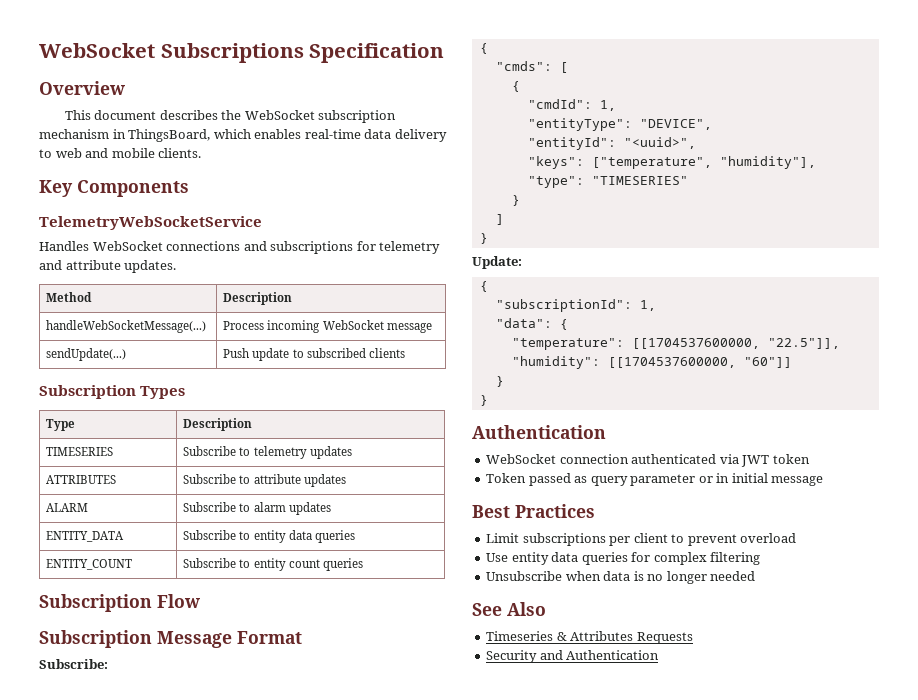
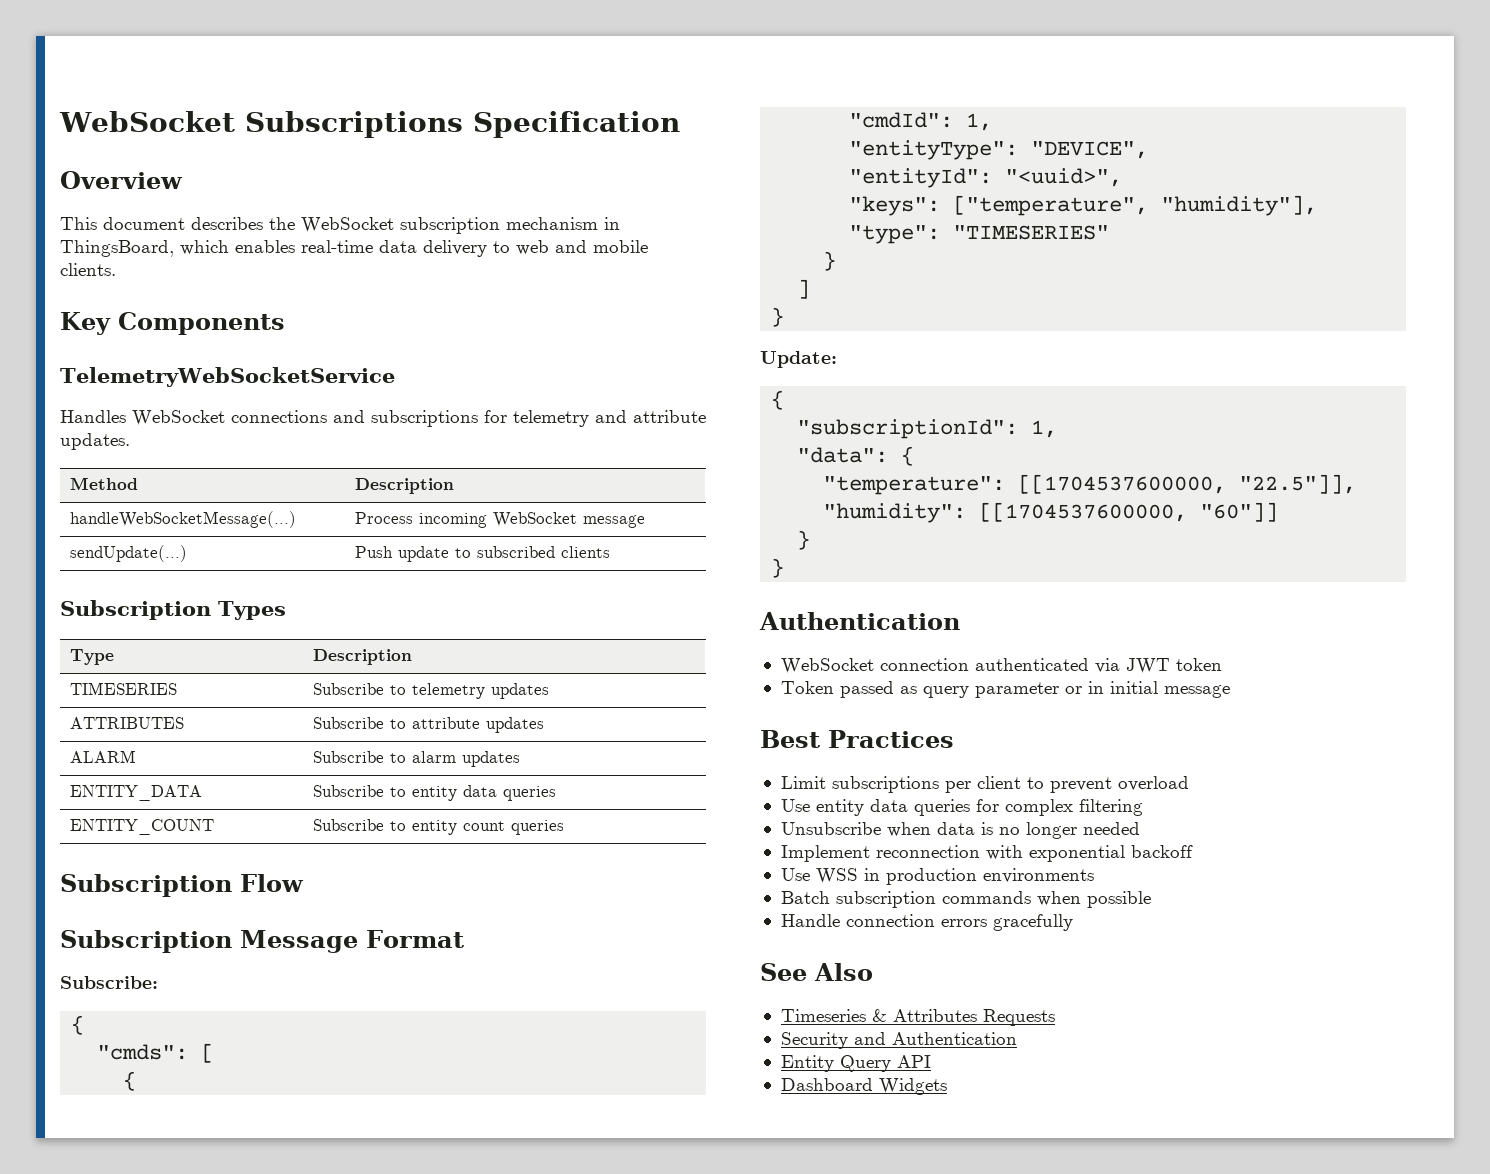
+ Implement reconnection with exponential backoff
+ Use WSS in production environments
+ Batch subscription commands when possible
+ Handle connection errors gracefully
+ Entity Query API
+ Dashboard Widgets

